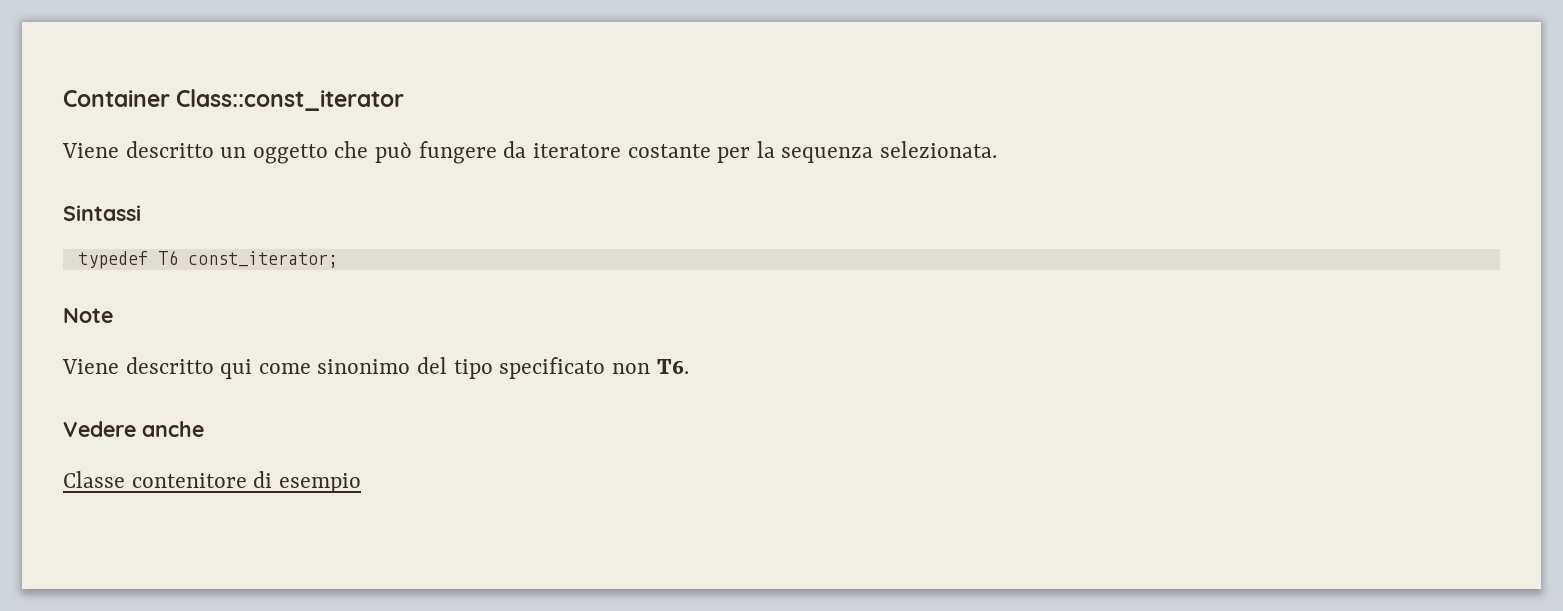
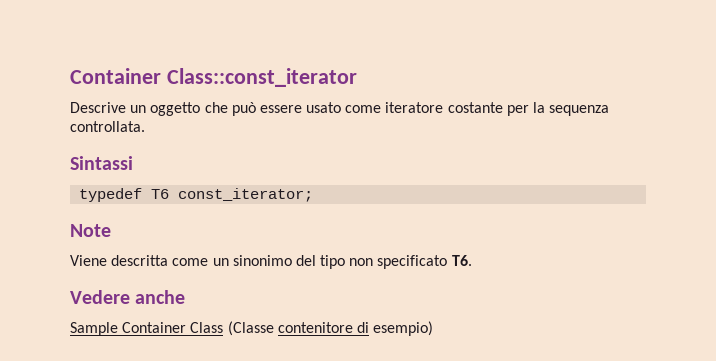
- Viene descritto un oggetto che può fungere da iteratore costante per la sequenza selezionata.
+ Descrive un oggetto che può essere usato come iteratore costante per la sequenza controllata.
- Viene descritto qui come sinonimo del tipo specificato non T6.
+ Viene descritta come un sinonimo del tipo non specificato T6.
- Classe contenitore di esempio
+ Sample Container Class (Classe contenitore di esempio)

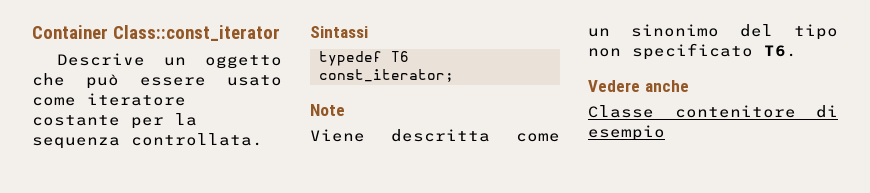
- Sample Container Class (Classe contenitore di esempio)
+ Classe contenitore di esempio

